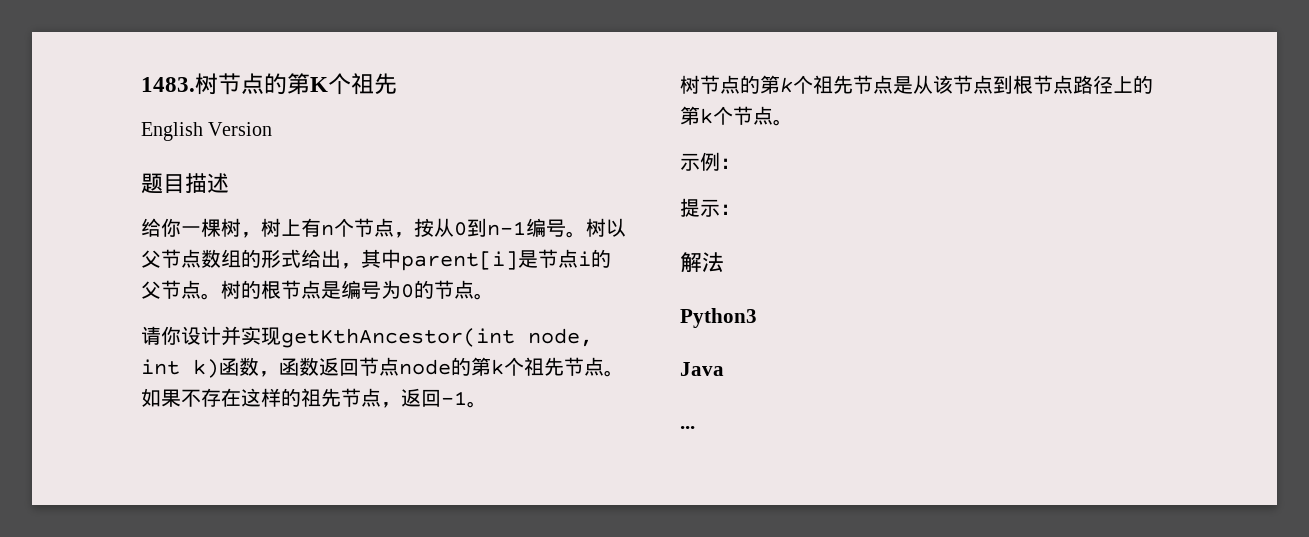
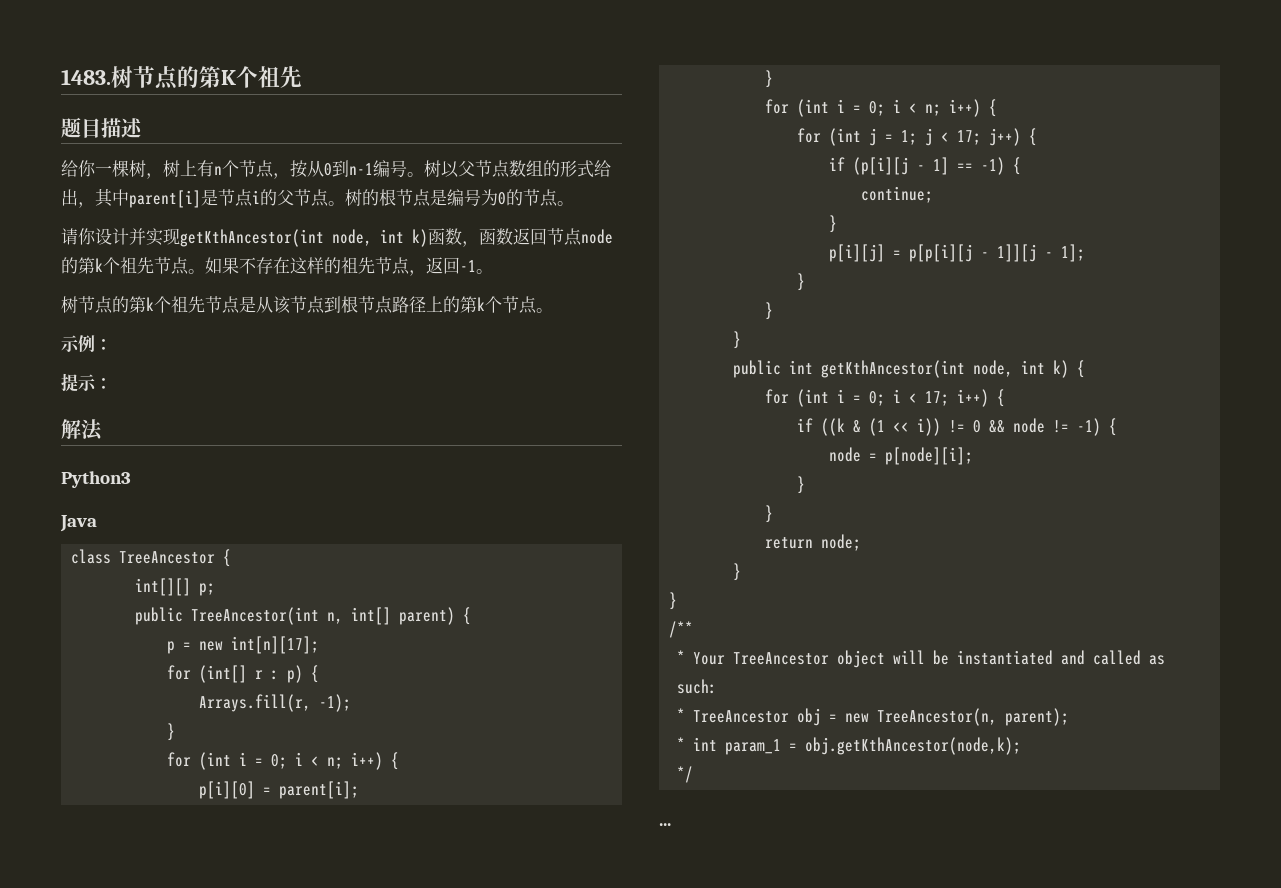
- English Version
+ class TreeAncestor {
+ int[][] p;
+ public TreeAncestor(int n, int[] parent) {
+ p = new int[n][17];
+ for (int[] r : p) {
+ Arrays.fill(r, -1);
+ }
+ for (int i = 0; i < n; i++) {
+ p[i][0] = parent[i];
+ }
+ for (int i = 0; i < n; i++) {
+ for (int j = 1; j < 17; j++) {
+ if (p[i][j - 1] == -1) {
+ continue;
+ }
+ p[i][j] = p[p[i][j - 1]][j - 1];
+ }
+ }
+ }
+ public int getKthAncestor(int node, int k) {
+ for (int i = 0; i < 17; i++) {
+ if ((k & (1 << i)) != 0 && node != -1) {
+ node = p[node][i];
+ }
+ }
+ return node;
+ }
+ }
+ /**
+ * Your TreeAncestor object will be instantiated and called as such:
+ * TreeAncestor obj = new TreeAncestor(n, parent);
+ * int param_1 = obj.getKthAncestor(node,k);
+ */

